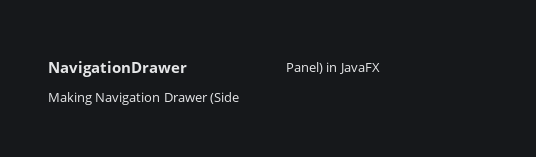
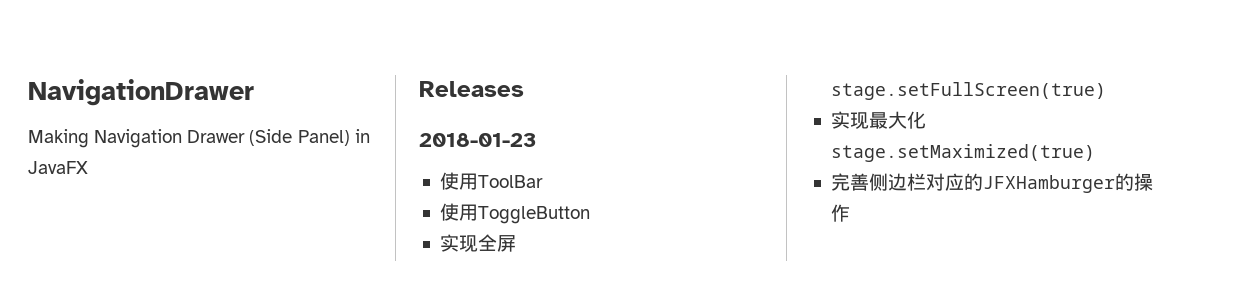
+ Releases
+ 2018-01-23
+ 使用ToolBar
+ 使用ToggleButton
+ 实现全屏stage.setFullScreen(true)
+ 实现最大化stage.setMaximized(true)
+ 完善侧边栏对应的JFXHamburger的操作

